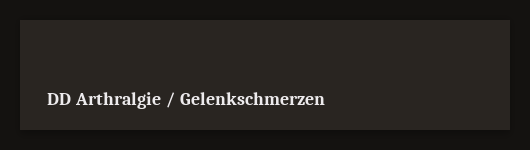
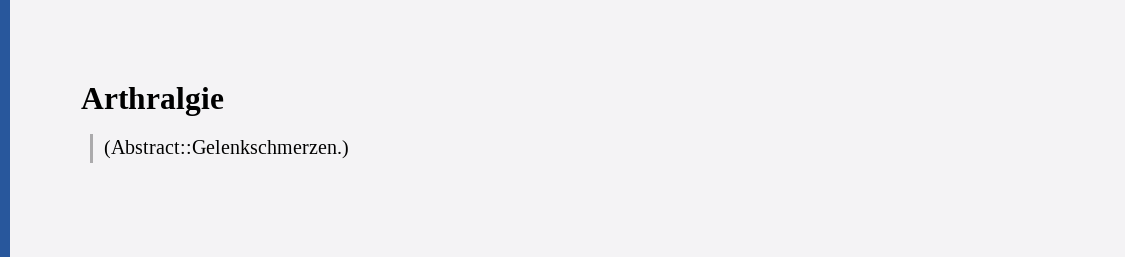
- DD Arthralgie / Gelenkschmerzen
+ Arthralgie
+ (Abstract::Gelenkschmerzen.)

